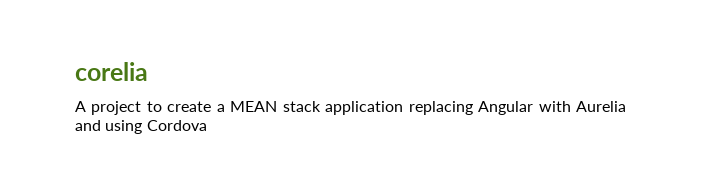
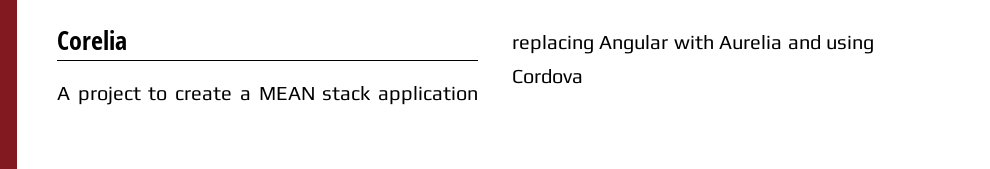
- corelia
+ Corelia

